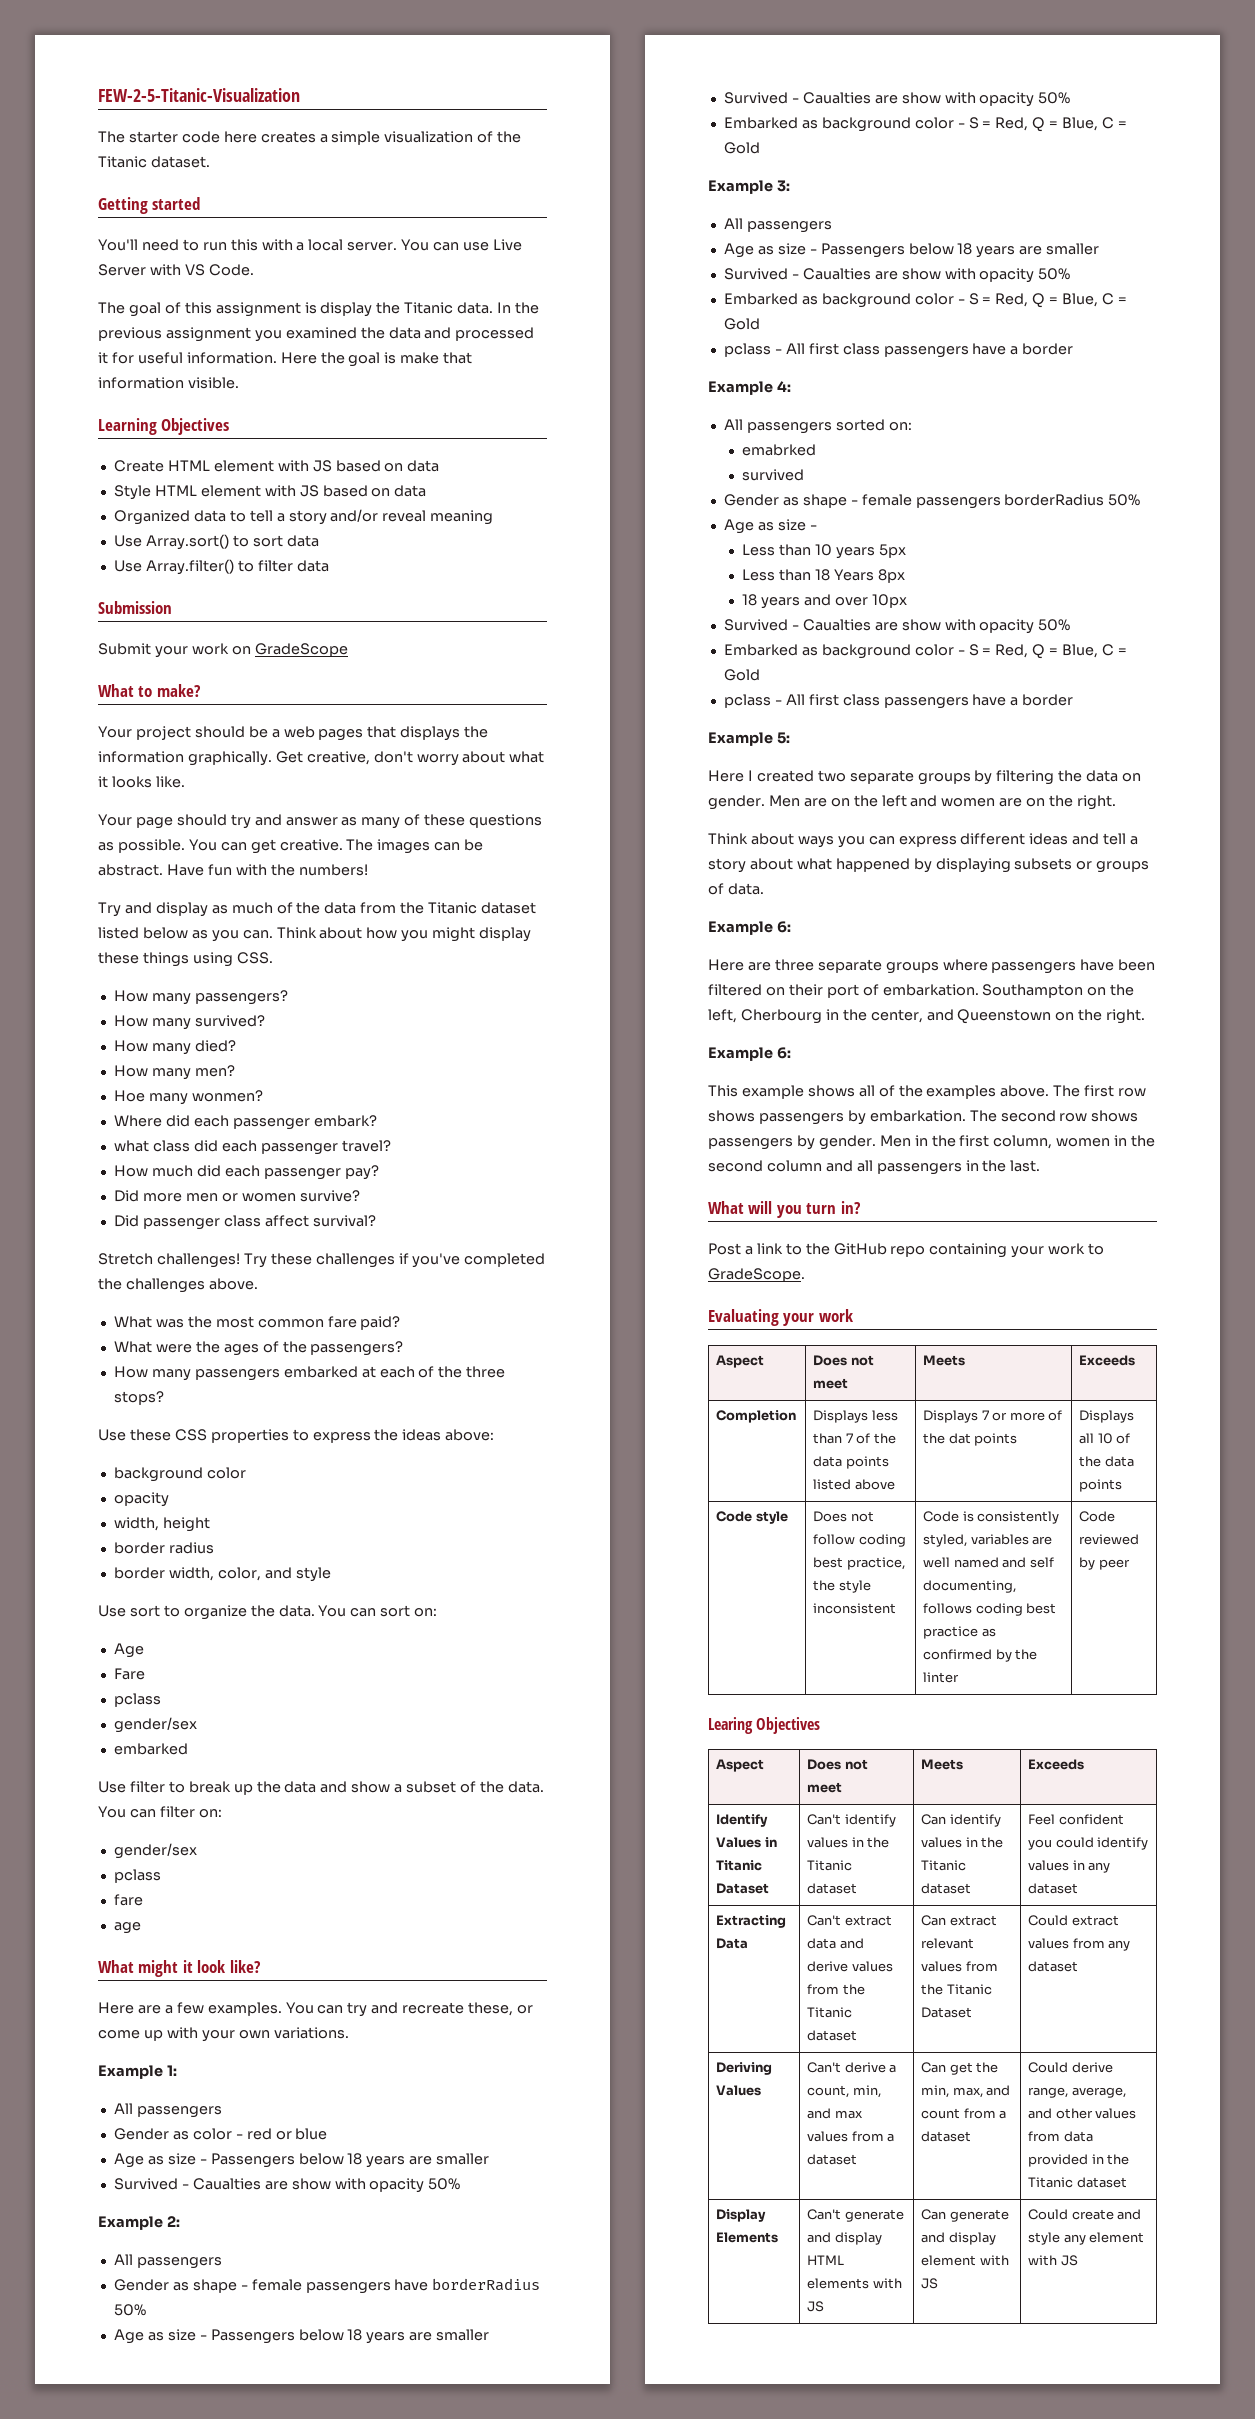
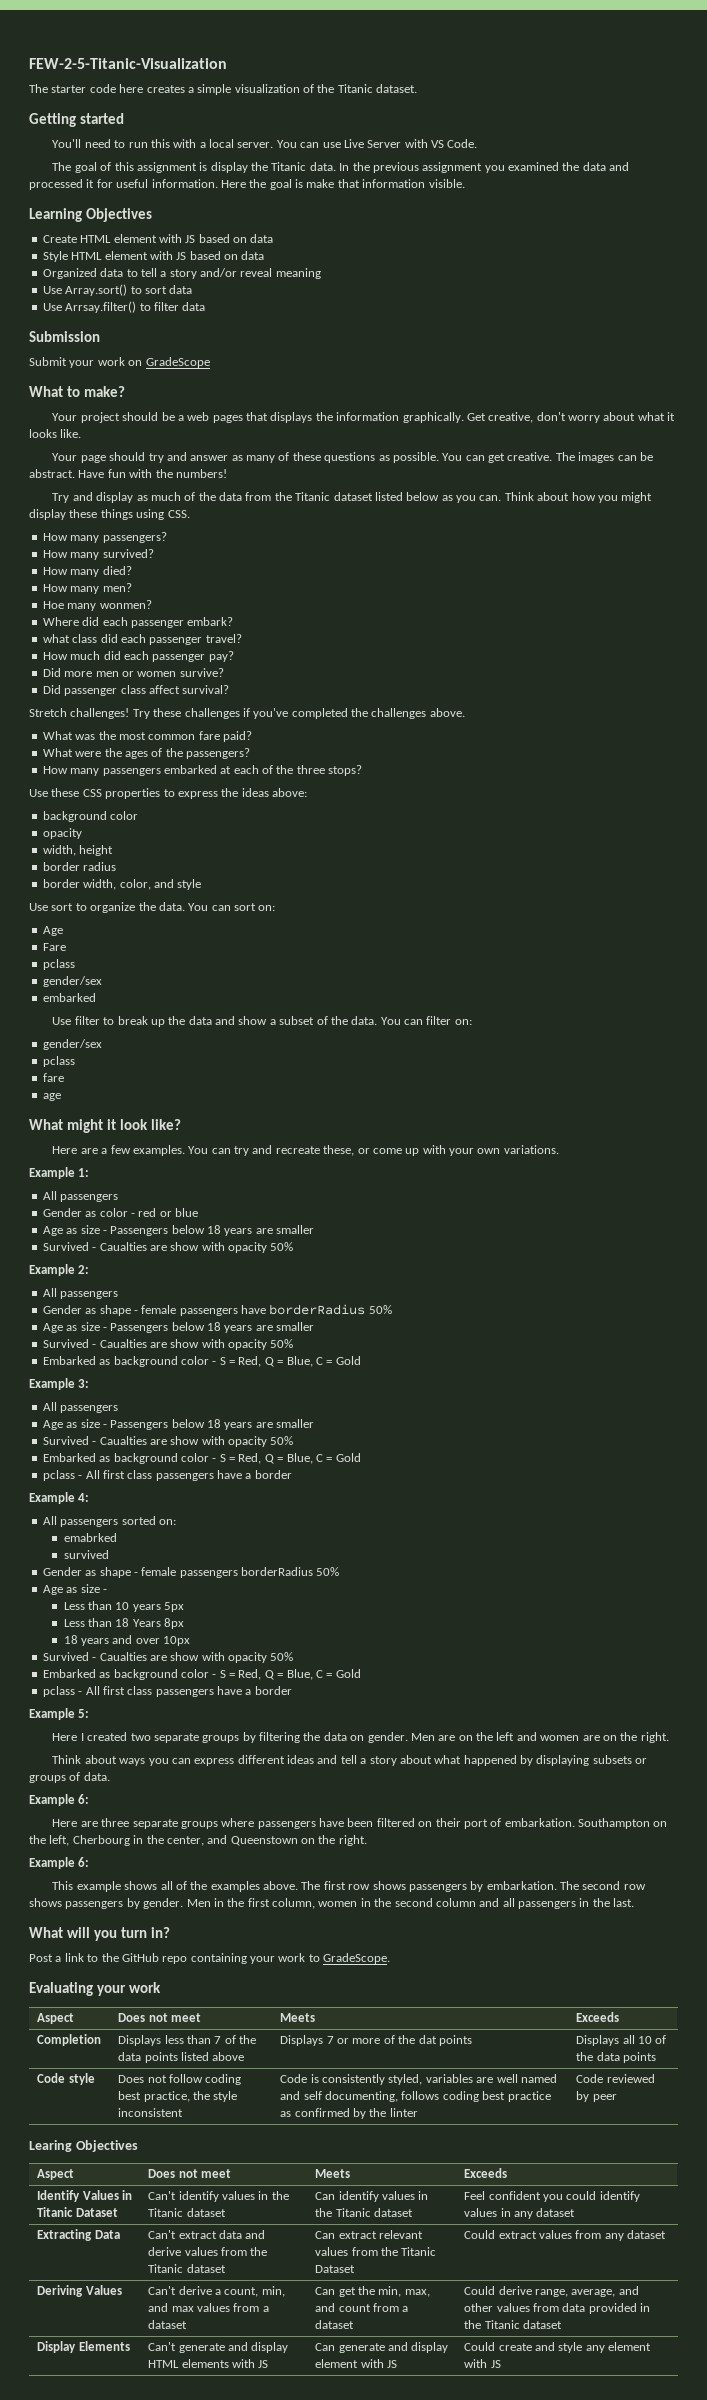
- Use Array.filter() to filter data
+ Use Arrsay.filter() to filter data

